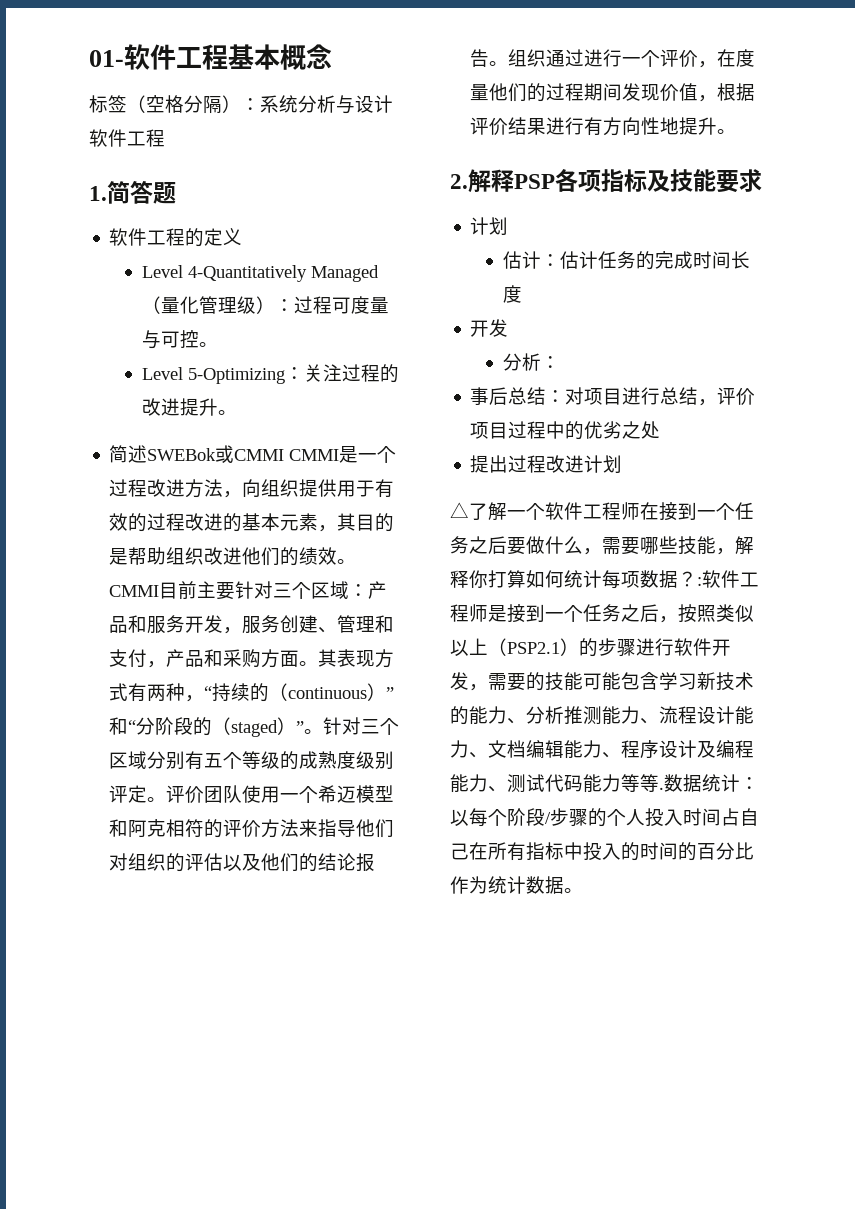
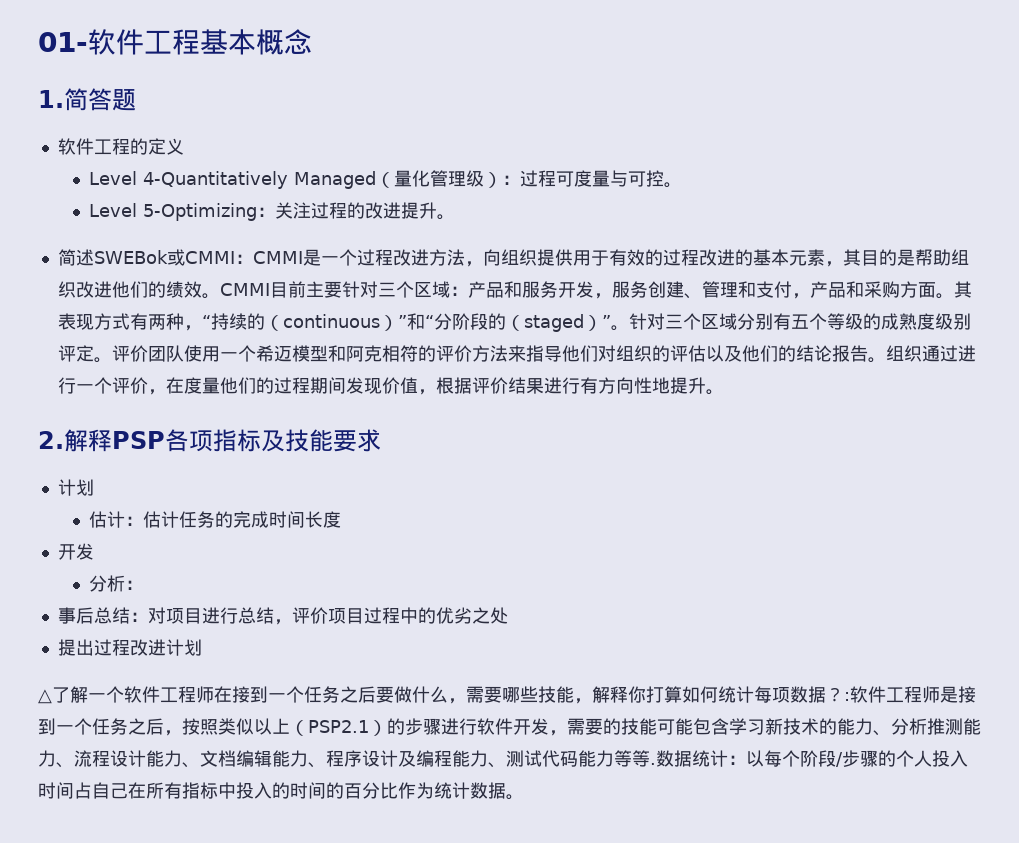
- 标签（空格分隔）：系统分析与设计软件工程
- 简述SWEBok或CMMI CMMI是一个过程改进方法，向组织提供用于有效的过程改进的基本元素，其目的是帮助组织改进他们的绩效。
+ 简述SWEBok或CMMI：CMMI是一个过程改进方法，向组织提供用于有效的过程改进的基本元素，其目的是帮助组织改进他们的绩效。

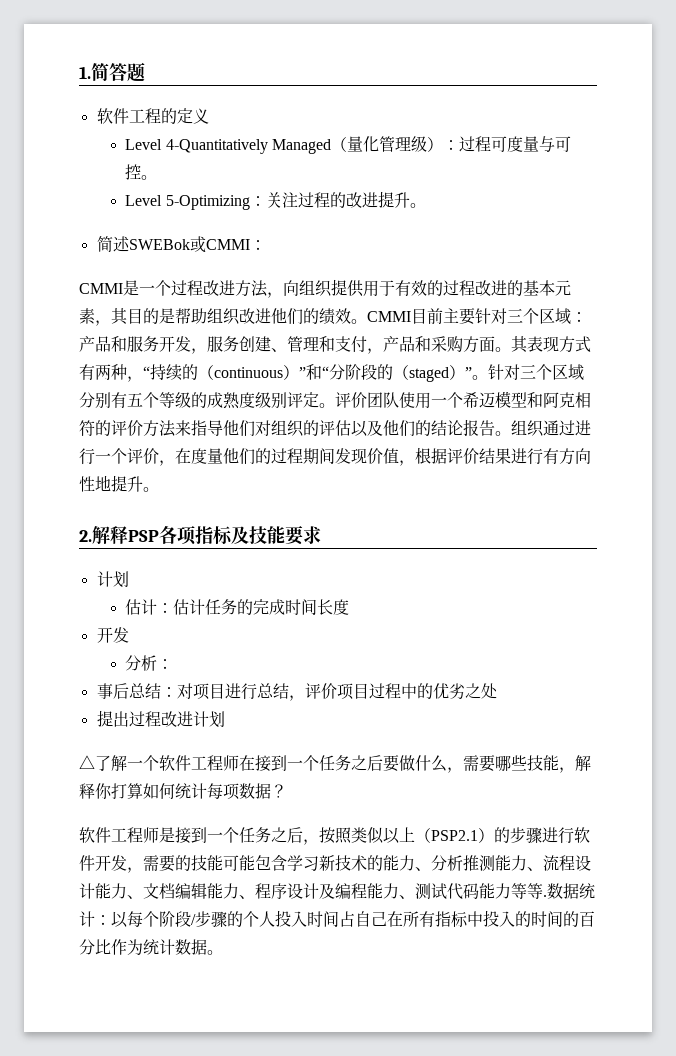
- 01-软件工程基本概念
- 简述SWEBok或CMMI：CMMI是一个过程改进方法，向组织提供用于有效的过程改进的基本元素，其目的是帮助组织改进他们的绩效。
+ 简述SWEBok或CMMI：
+ CMMI是一个过程改进方法，向组织提供用于有效的过程改进的基本元素，其目的是帮助组织改进他们的绩效。
- △了解一个软件工程师在接到一个任务之后要做什么，需要哪些技能，解释你打算如何统计每项数据？:软件工程师是接到一个任务之后，按照类似以上（PSP2.1）的步骤进行软件开发，需要的技能可能包含学习新技术的能力、分析推测能力、流程设计能力、文档编辑能力、程序设计及编程能力、测试代码能力等等.
+ △了解一个软件工程师在接到一个任务之后要做什么，需要哪些技能，解释你打算如何统计每项数据？
+ 软件工程师是接到一个任务之后，按照类似以上（PSP2.1）的步骤进行软件开发，需要的技能可能包含学习新技术的能力、分析推测能力、流程设计能力、文档编辑能力、程序设计及编程能力、测试代码能力等等.

